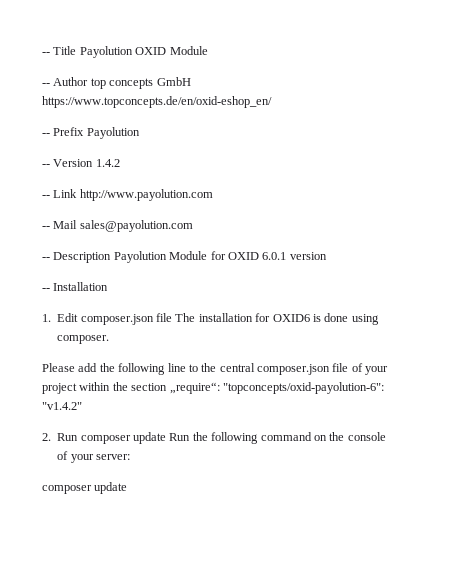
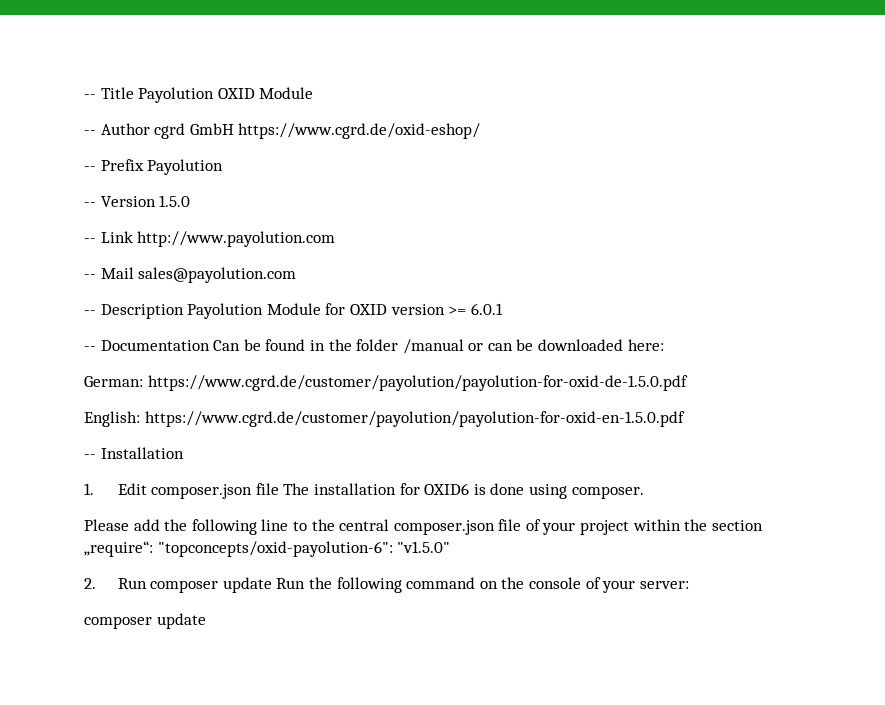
- -- Author top concepts GmbH https://www.topconcepts.de/en/oxid-eshop_en/
+ -- Author cgrd GmbH https://www.cgrd.de/oxid-eshop/
- -- Version 1.4.2
+ -- Version 1.5.0
- -- Description Payolution Module for OXID 6.0.1 version
+ -- Description Payolution Module for OXID version >= 6.0.1
+ -- Documentation Can be found in the folder /manual or can be downloaded here:
+ German: https://www.cgrd.de/customer/payolution/payolution-for-oxid-de-1.5.0.pdf
+ English: https://www.cgrd.de/customer/payolution/payolution-for-oxid-en-1.5.0.pdf
- Please add the following line to the central composer.json file of your project within the section „require“: "topconcepts/oxid-payolution-6": "v1.4.2"
+ Please add the following line to the central composer.json file of your project within the section „require“: "topconcepts/oxid-payolution-6": "v1.5.0"

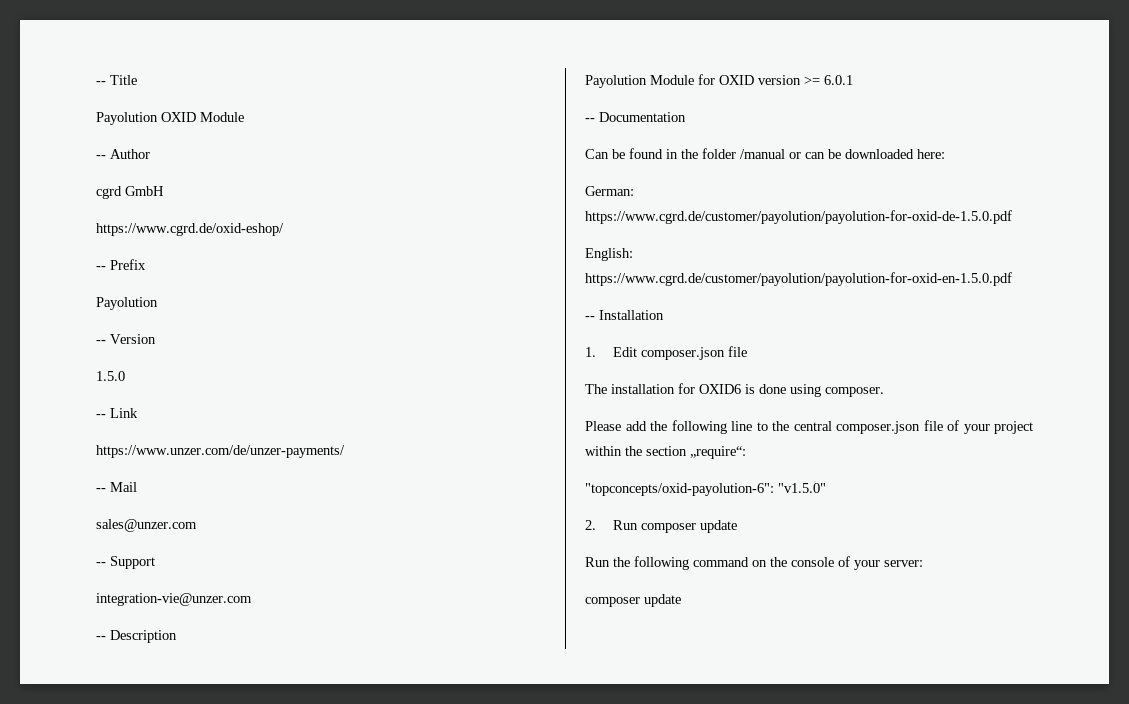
- -- Title Payolution OXID Module
+ -- Title
+ Payolution OXID Module
- -- Author cgrd GmbH https://www.cgrd.de/oxid-eshop/
+ -- Author
+ cgrd GmbH
+ https://www.cgrd.de/oxid-eshop/
- -- Prefix Payolution
+ -- Prefix
+ Payolution
- -- Version 1.5.0
+ -- Version
+ 1.5.0
- -- Link http://www.payolution.com
+ -- Link
+ https://www.unzer.com/de/unzer-payments/
- -- Mail sales@payolution.com
+ -- Mail
+ sales@unzer.com
+ -- Support
+ integration-vie@unzer.com
- -- Description Payolution Module for OXID version >= 6.0.1
+ -- Description
+ Payolution Module for OXID version >= 6.0.1
- -- Documentation Can be found in the folder /manual or can be downloaded here:
+ -- Documentation
+ Can be found in the folder /manual or can be downloaded here:
- 1. Edit composer.json file The installation for OXID6 is done using composer.
+ 1. Edit composer.json file
+ The installation for OXID6 is done using composer.
- Please add the following line to the central composer.json file of your project within the section „require“: "topconcepts/oxid-payolution-6": "v1.5.0"
+ Please add the following line to the central composer.json file of your project within the section „require“:
+ "topconcepts/oxid-payolution-6": "v1.5.0"
- 2. Run composer update Run the following command on the console of your server:
+ 2. Run composer update
+ Run the following command on the console of your server:

